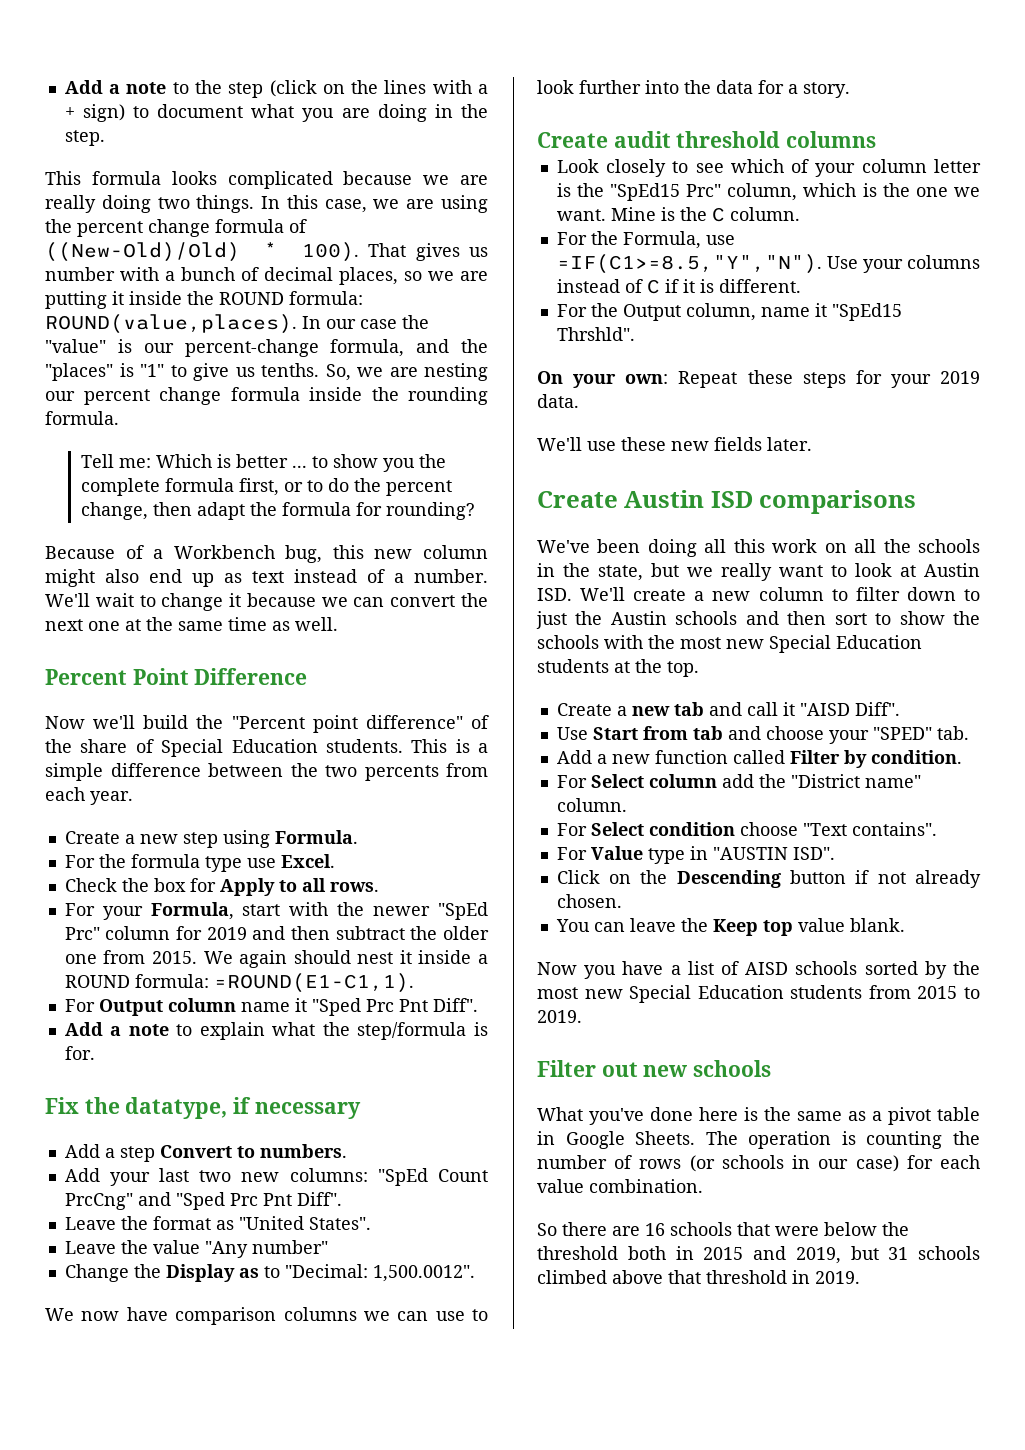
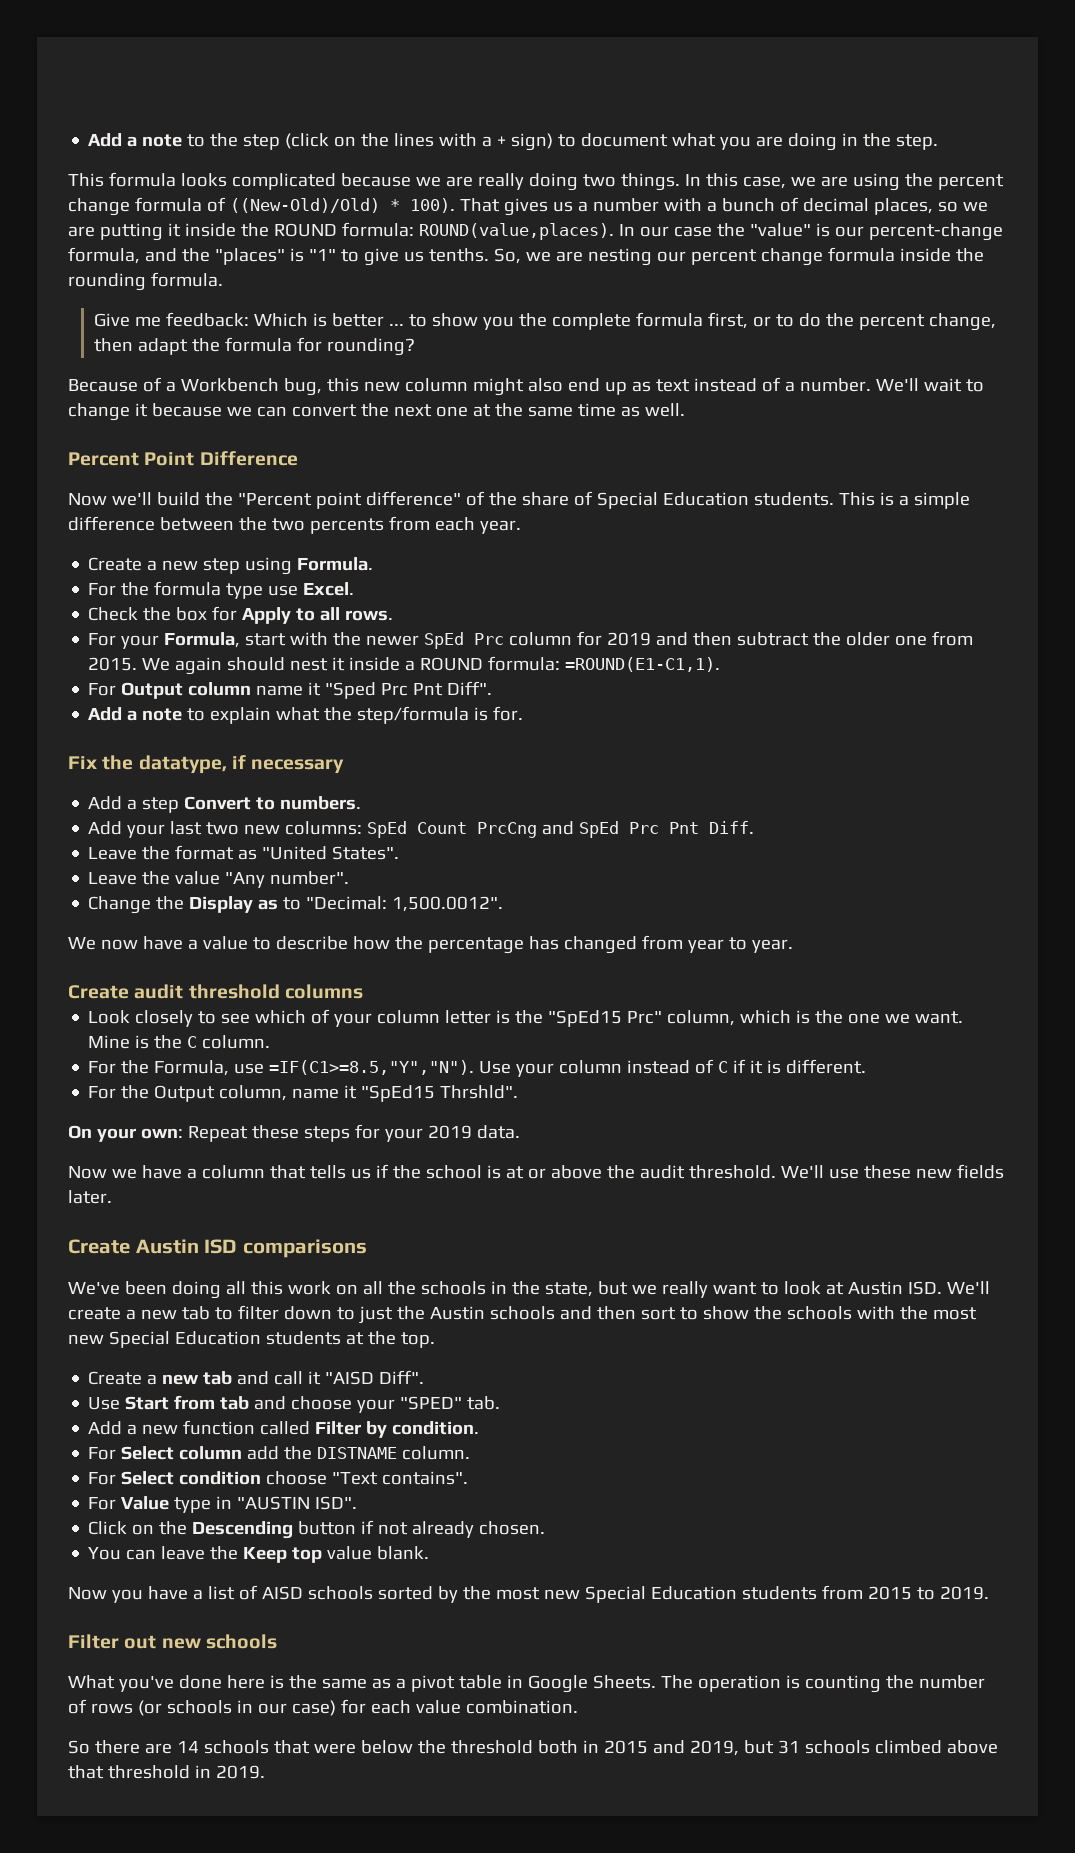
- That gives us number with a bunch of decimal places, so we are putting it inside the ROUND formula: ROUND(value,places).
+ That gives us a number with a bunch of decimal places, so we are putting it inside the ROUND formula: ROUND(value,places).
- Tell me: Which is better ... to show you the complete formula first, or to do the percent change, then adapt the formula for rounding?
+ Give me feedback: Which is better ... to show you the complete formula first, or to do the percent change, then adapt the formula for rounding?
- For your Formula, start with the newer "SpEd Prc" column for 2019 and then subtract the older one from 2015.
+ For your Formula, start with the newer SpEd Prc column for 2019 and then subtract the older one from 2015.
- Add your last two new columns: "SpEd Count PrcCng" and "Sped Prc Pnt Diff".
+ Add your last two new columns: SpEd Count PrcCng and SpEd Prc Pnt Diff.
- Leave the value "Any number"
+ Leave the value "Any number".
- We now have comparison columns we can use to look further into the data for a story.
+ We now have a value to describe how the percentage has changed from year to year.
- For the Formula, use =IF(C1>=8.5,"Y","N"). Use your columns instead of C if it is different.
+ For the Formula, use =IF(C1>=8.5,"Y","N"). Use your column instead of C if it is different.
+ Now we have a column that tells us if the school is at or above the audit threshold.
- We've been doing all this work on all the schools in the state, but we really want to look at Austin ISD. We'll create a new column to filter down to just the Austin schools and then sort to show the schools with the most new Special Education students at the top.
+ We've been doing all this work on all the schools in the state, but we really want to look at Austin ISD. We'll create a new tab to filter down to just the Austin schools and then sort to show the schools with the most new Special Education students at the top.
- For Select column add the "District name" column.
+ For Select column add the DISTNAME column.
- So there are 16 schools that were below the threshold both in 2015 and 2019, but 31 schools climbed above that threshold in 2019.
+ So there are 14 schools that were below the threshold both in 2015 and 2019, but 31 schools climbed above that threshold in 2019.

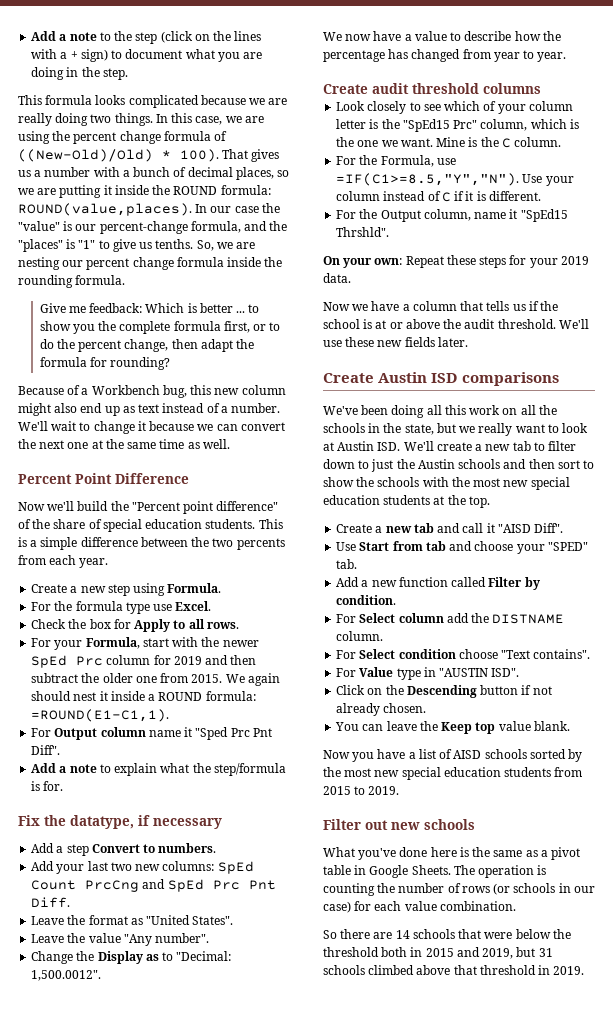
- Now we'll build the "Percent point difference" of the share of Special Education students.
+ Now we'll build the "Percent point difference" of the share of special education students.
- We've been doing all this work on all the schools in the state, but we really want to look at Austin ISD. We'll create a new tab to filter down to just the Austin schools and then sort to show the schools with the most new Special Education students at the top.
+ We've been doing all this work on all the schools in the state, but we really want to look at Austin ISD. We'll create a new tab to filter down to just the Austin schools and then sort to show the schools with the most new special education students at the top.
- Now you have a list of AISD schools sorted by the most new Special Education students from 2015 to 2019.
+ Now you have a list of AISD schools sorted by the most new special education students from 2015 to 2019.

